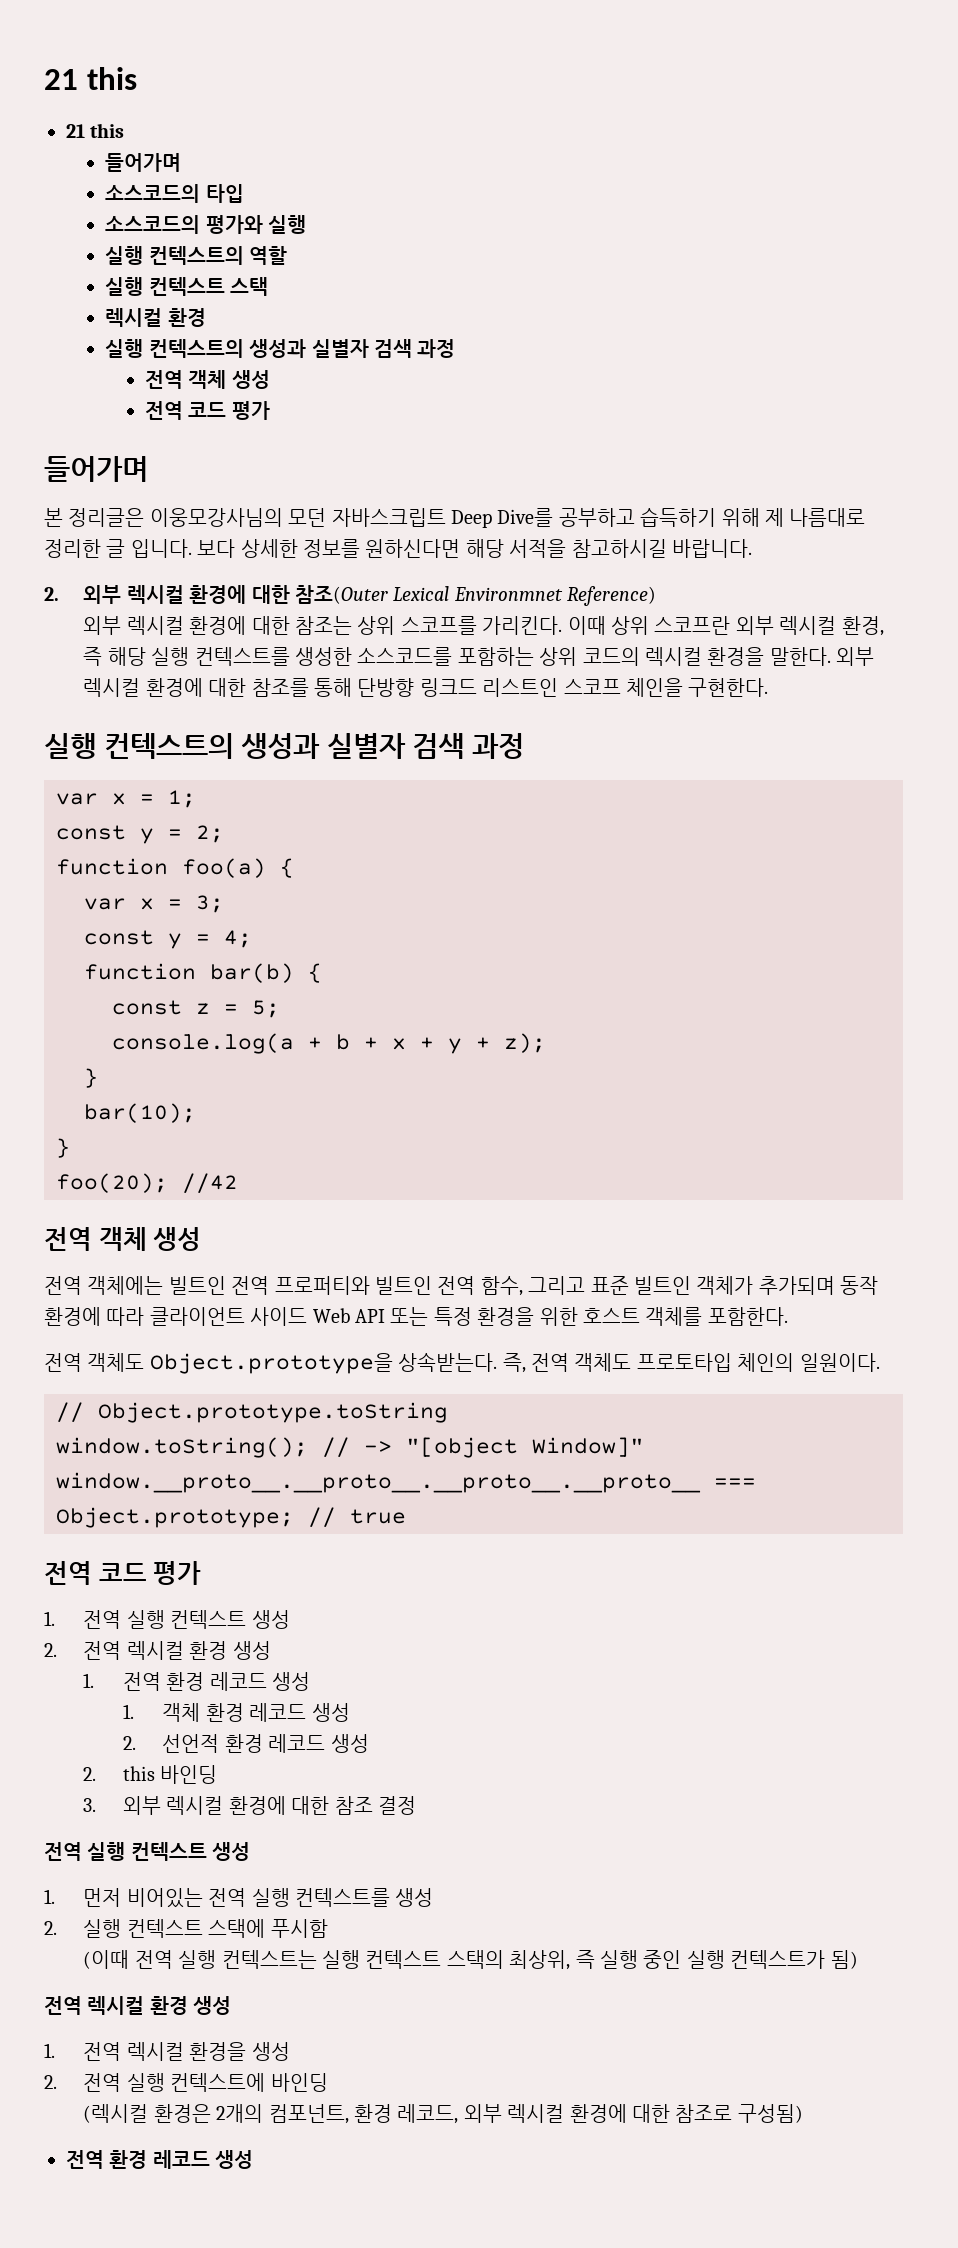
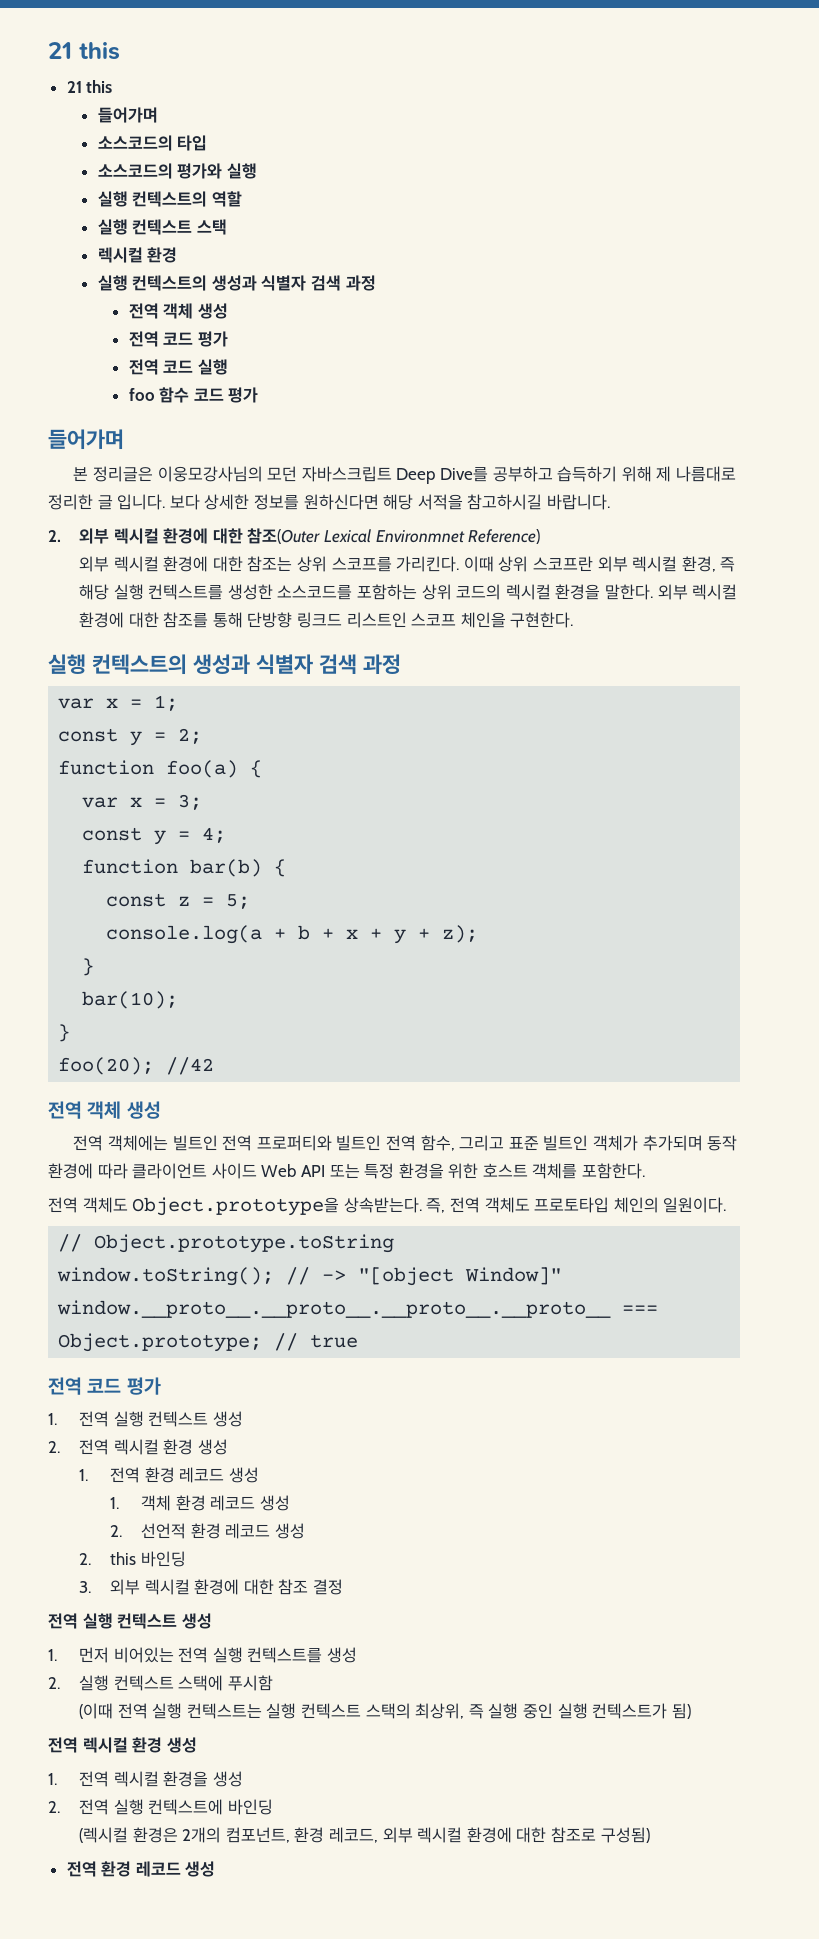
  실행 컨텍스트 스택
  렉시컬 환경
- 실행 컨텍스트의 생성과 실별자 검색 과정
+ 실행 컨텍스트의 생성과 식별자 검색 과정
+ 전역 코드 실행
+ foo 함수 코드 평가
  외부 렉시컬 환경에 대한 참조를 통해 단방향 링크드 리스트인 스코프 체인을 구현한다.
- 실행 컨텍스트의 생성과 실별자 검색 과정
+ 실행 컨텍스트의 생성과 식별자 검색 과정

